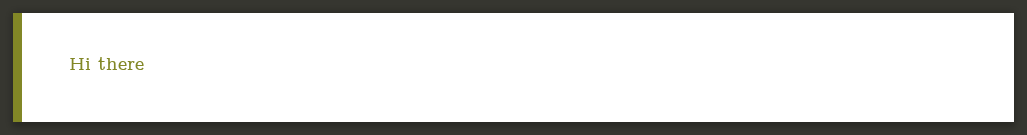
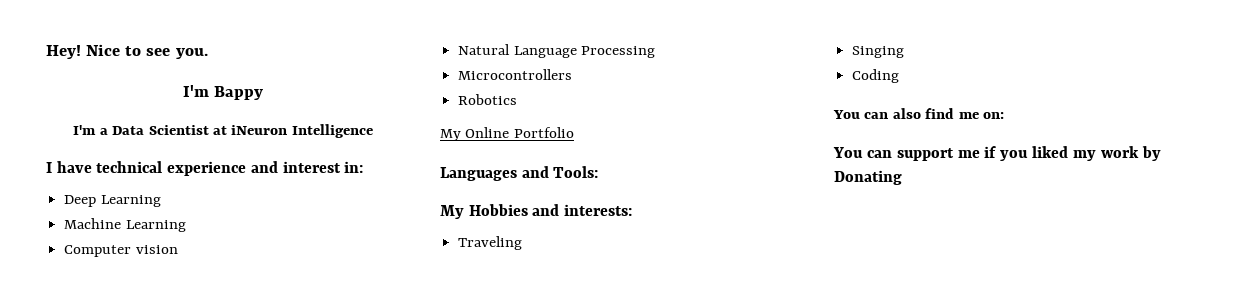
- Hi there
+ Hey! Nice to see you.
+ I'm Bappy
+ I'm a Data Scientist at iNeuron Intelligence
+ I have technical experience and interest in:
+ Deep Learning
+ Machine Learning
+ Computer vision
+ Natural Language Processing
+ Microcontrollers
+ Robotics
+ My Online Portfolio
+ Languages and Tools:
+ My Hobbies and interests:
+ Traveling
+ Singing
+ Coding
+ You can also find me on:
+ You can support me if you liked my work by Donating

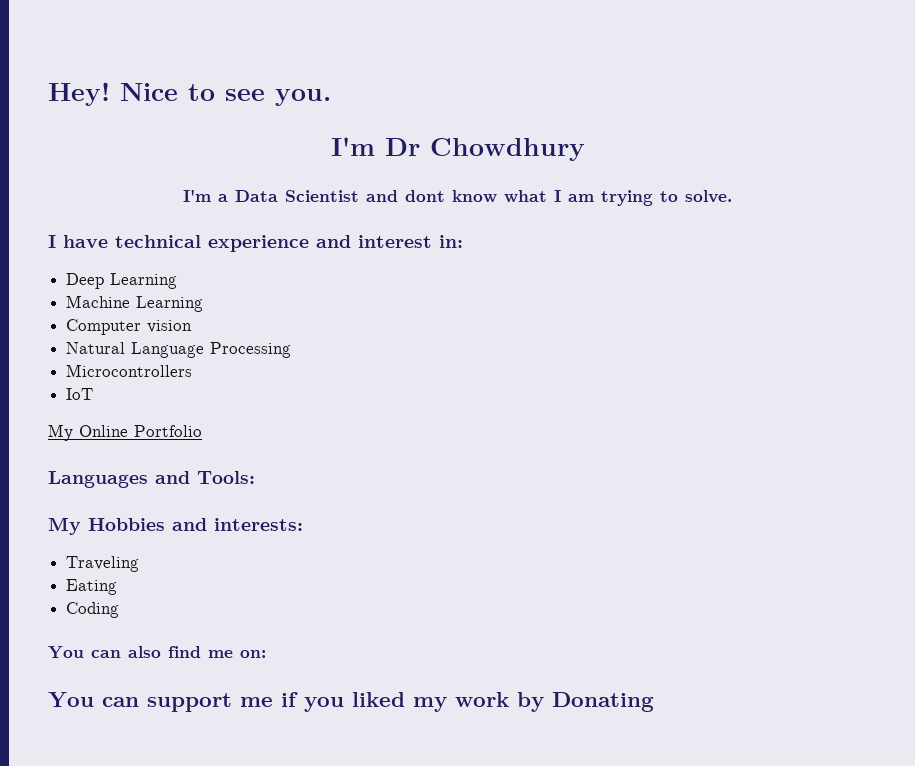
- I'm Bappy
+ I'm Dr Chowdhury
- I'm a Data Scientist at iNeuron Intelligence
+ I'm a Data Scientist and dont know what I am trying to solve.
- Robotics
+ IoT
- Singing
+ Eating

